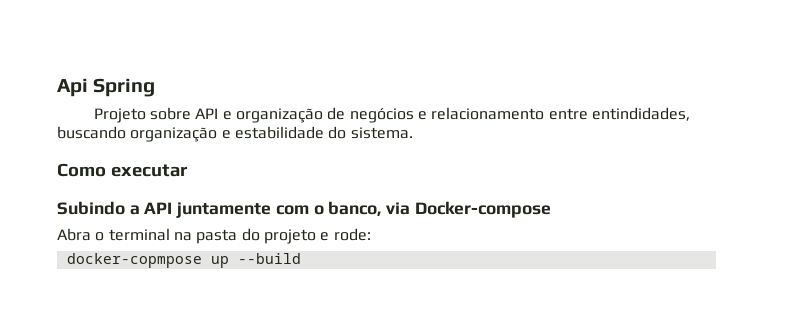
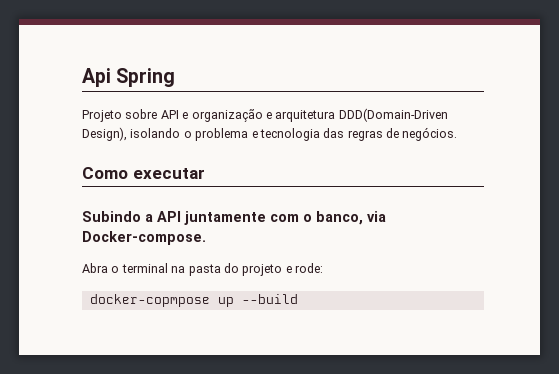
- Projeto sobre API e organização de negócios e relacionamento entre entindidades, buscando organização e estabilidade do sistema.
+ Projeto sobre API e organização e arquitetura DDD(Domain-Driven Design), isolando o problema e tecnologia das regras de negócios.
- Subindo a API juntamente com o banco, via Docker-compose
+ Subindo a API juntamente com o banco, via Docker-compose.

